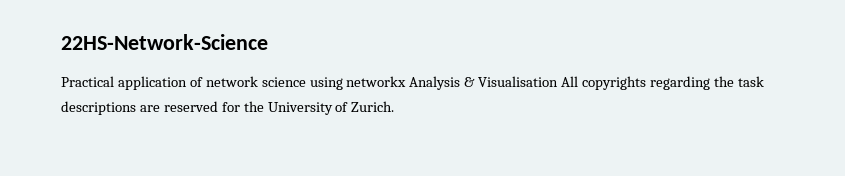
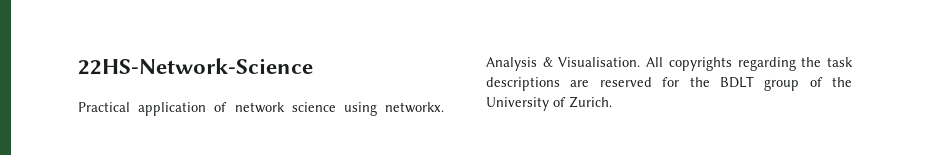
- Practical application of network science using networkx Analysis & Visualisation All copyrights regarding the task descriptions are reserved for the University of Zurich.
+ Practical application of network science using networkx. Analysis & Visualisation. All copyrights regarding the task descriptions are reserved for the BDLT group of the University of Zurich.

